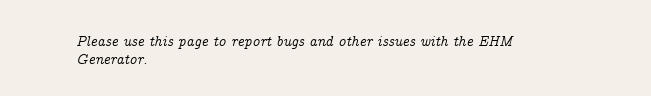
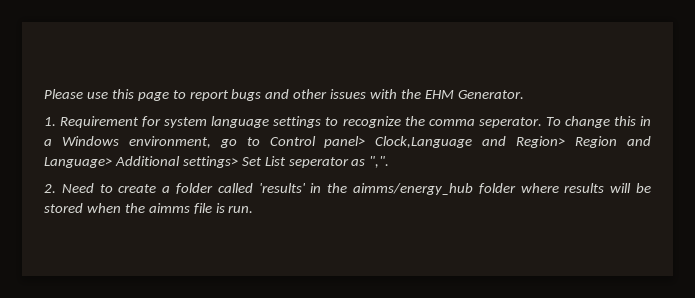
+ 1. Requirement for system language settings to recognize the comma seperator. To change this in a Windows environment, go to Control panel> Clock,Language and Region> Region and Language> Additional settings> Set List seperator as ",".
+ 2. Need to create a folder called 'results' in the aimms/energy_hub folder where results will be stored when the aimms file is run.

